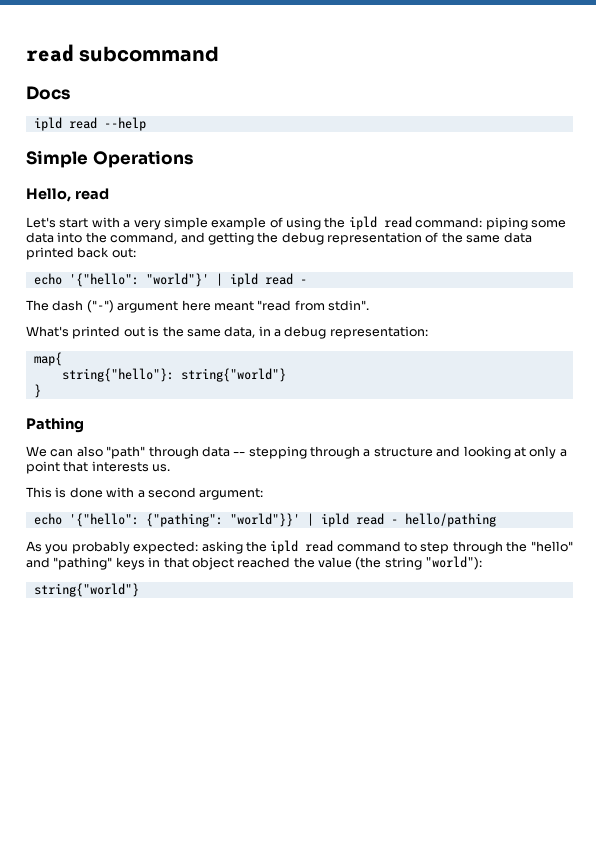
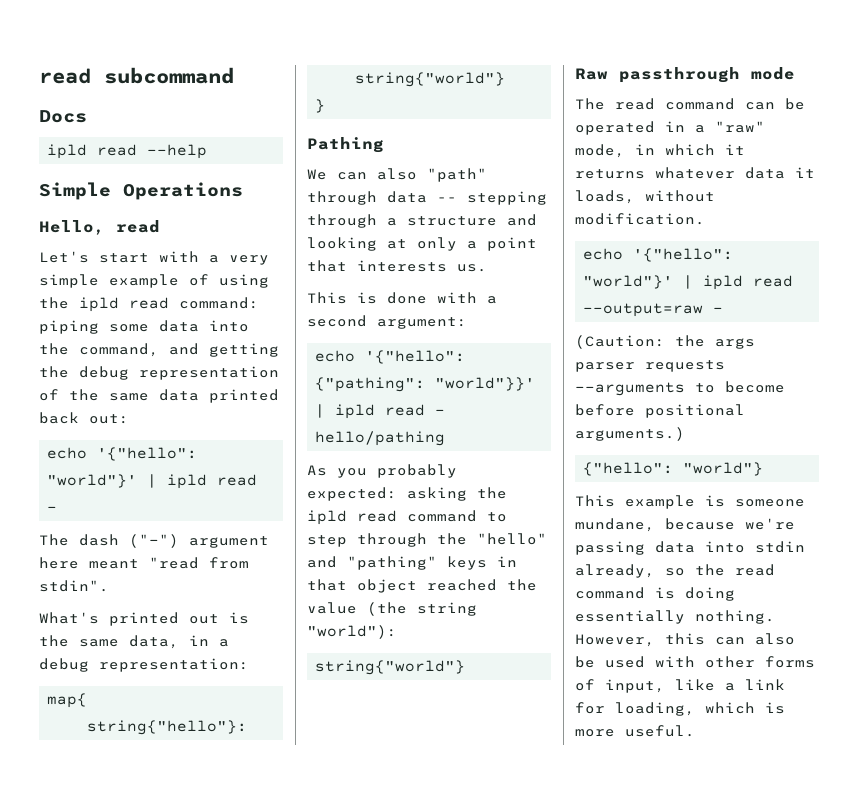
+ Raw passthrough mode
+ The read command can be operated in a "raw" mode, in which it returns whatever data it loads, without modification.
+ echo '{"hello": "world"}' | ipld read --output=raw -
+ (Caution: the args parser requests --arguments to become before positional arguments.)
+ {"hello": "world"}
+ This example is someone mundane, because we're passing data into stdin already, so the read command is doing essentially nothing. However, this can also be used with other forms of input, like a link for loading, which is more useful.

